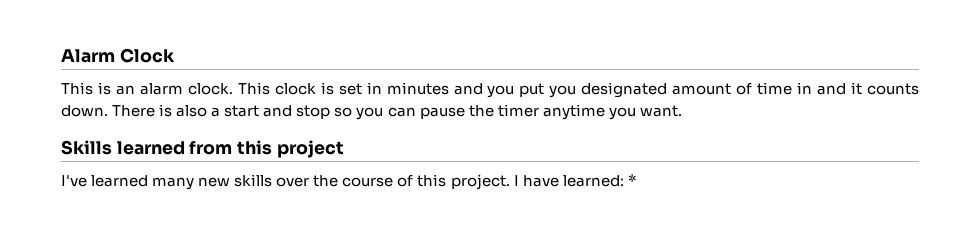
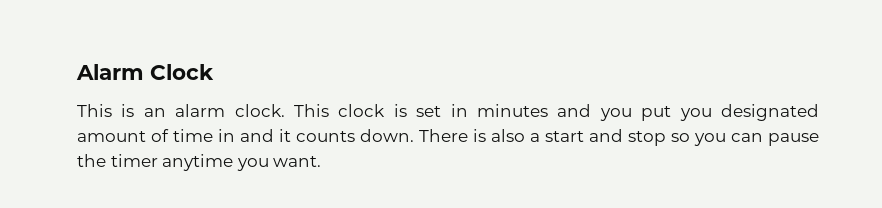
- Skills learned from this project
- I've learned many new skills over the course of this project. I have learned: *

